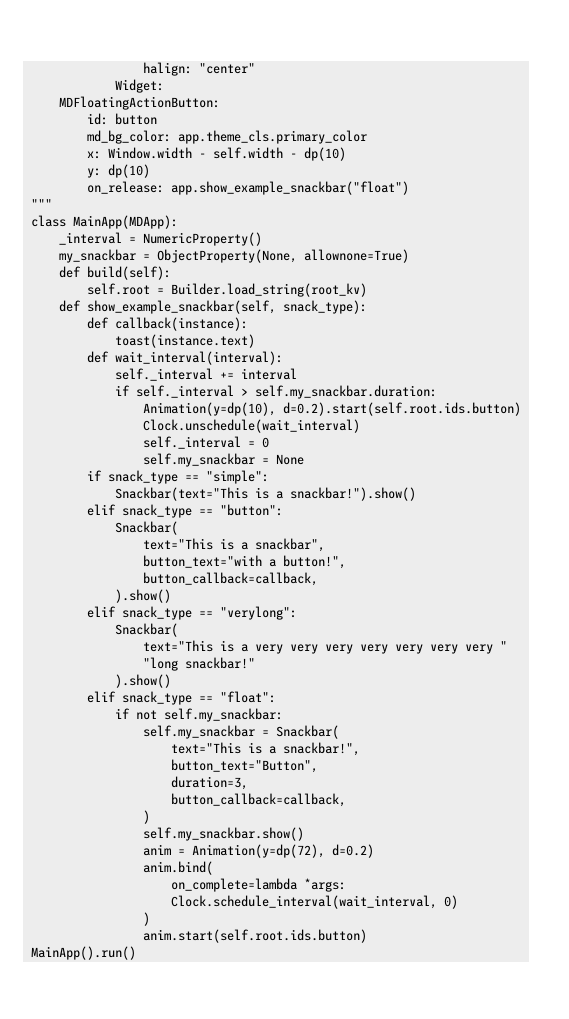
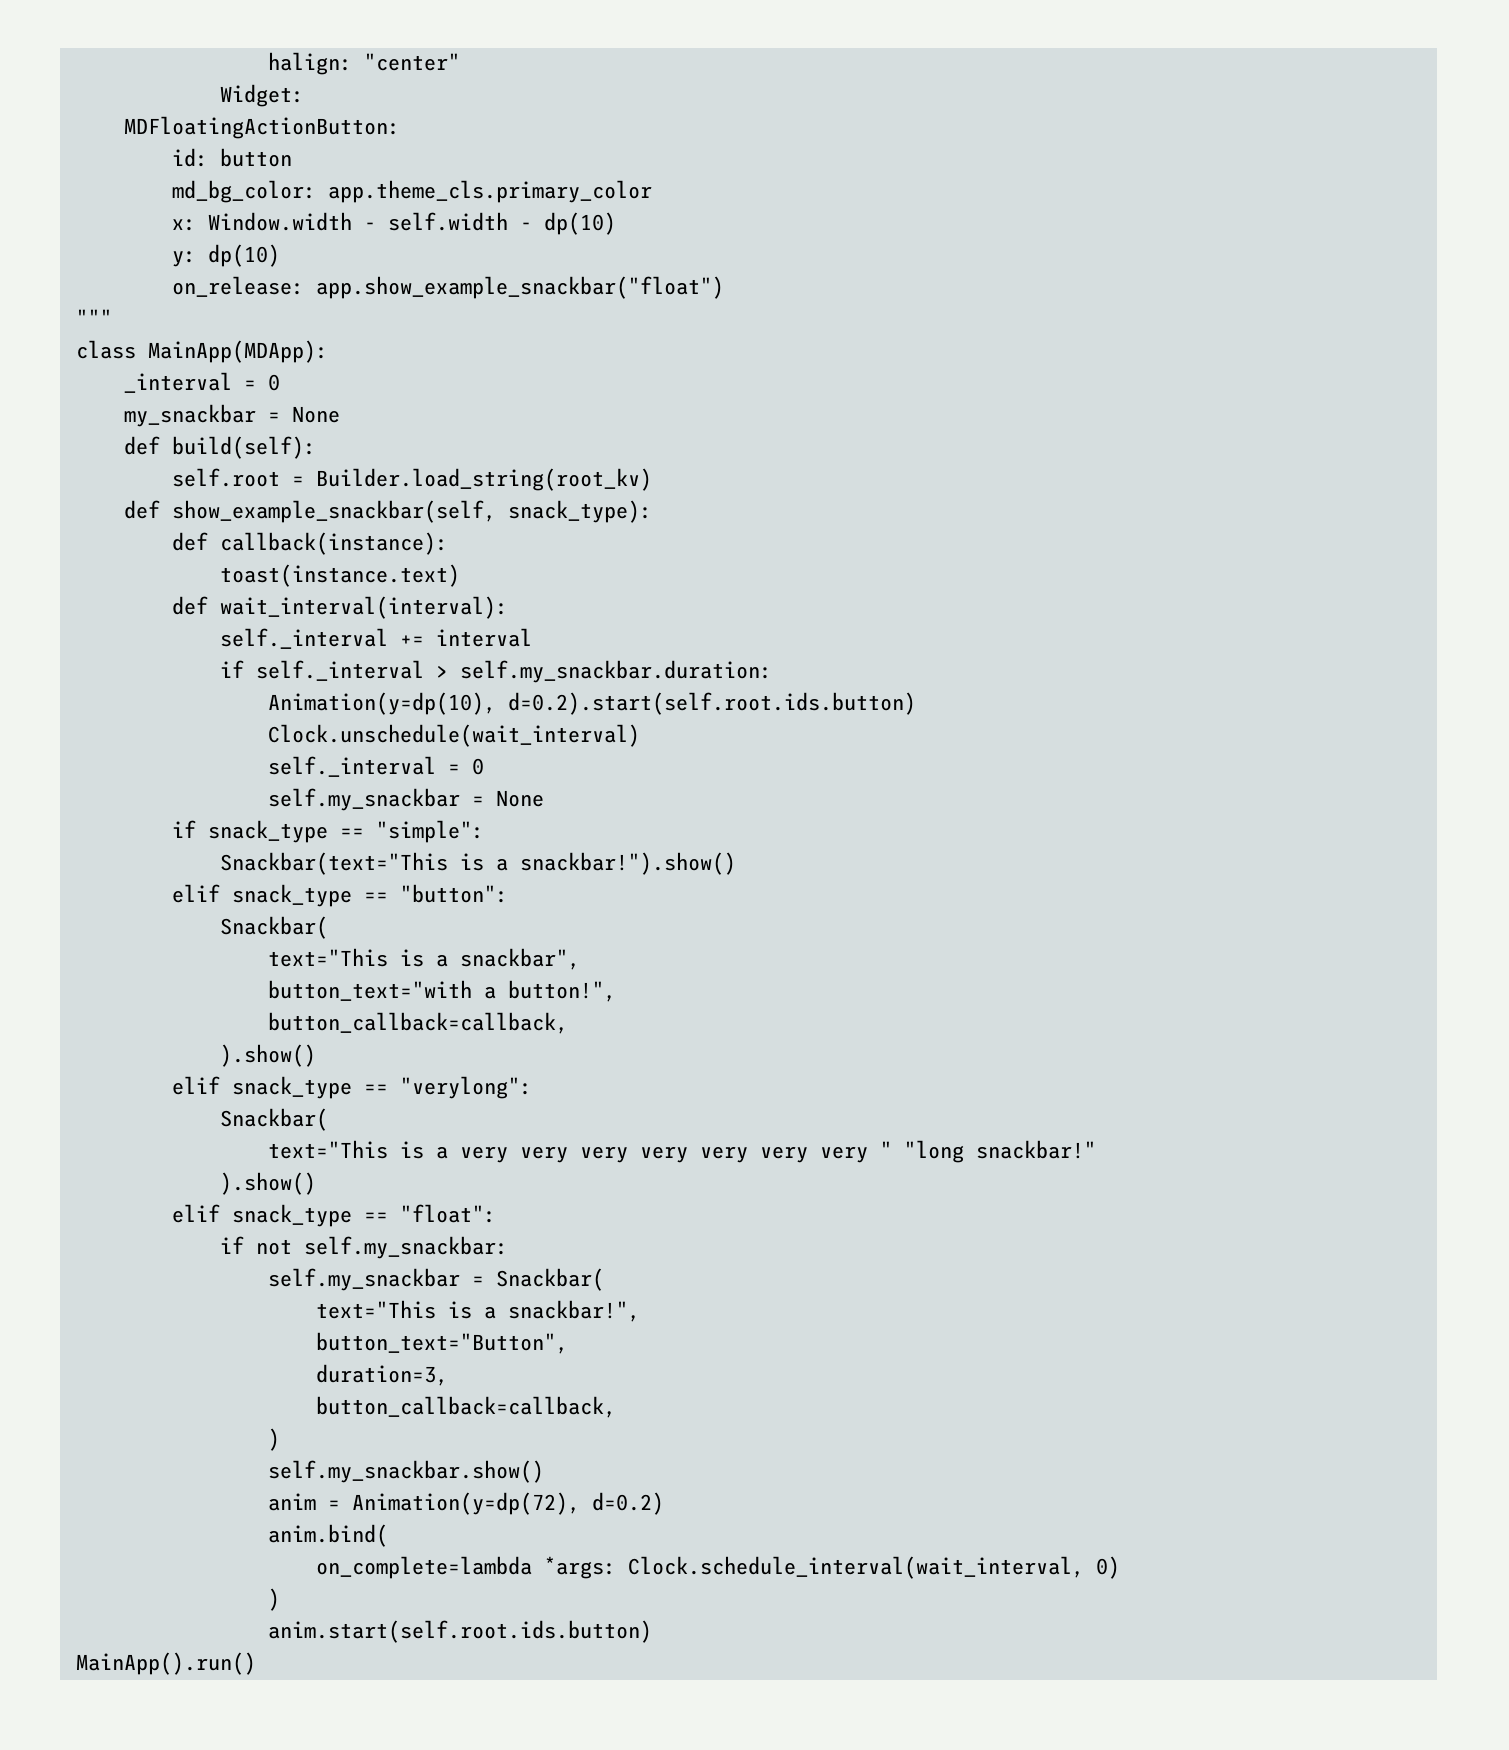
- _interval = NumericProperty()
+ _interval = 0
- my_snackbar = ObjectProperty(None, allownone=True)
+ my_snackbar = None

